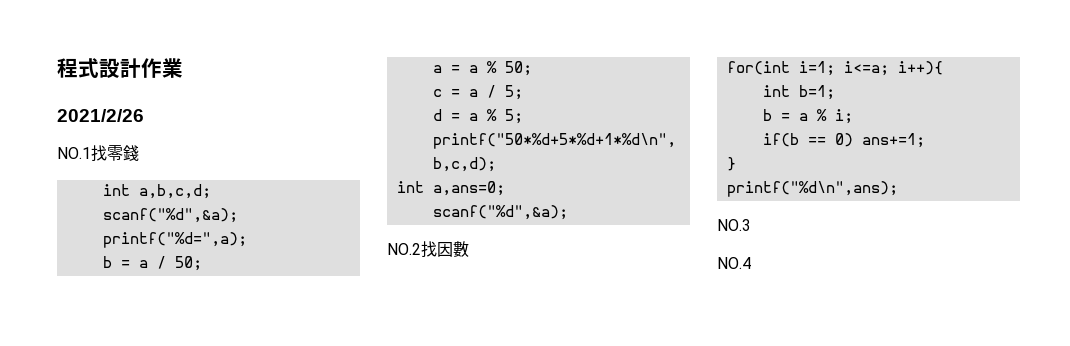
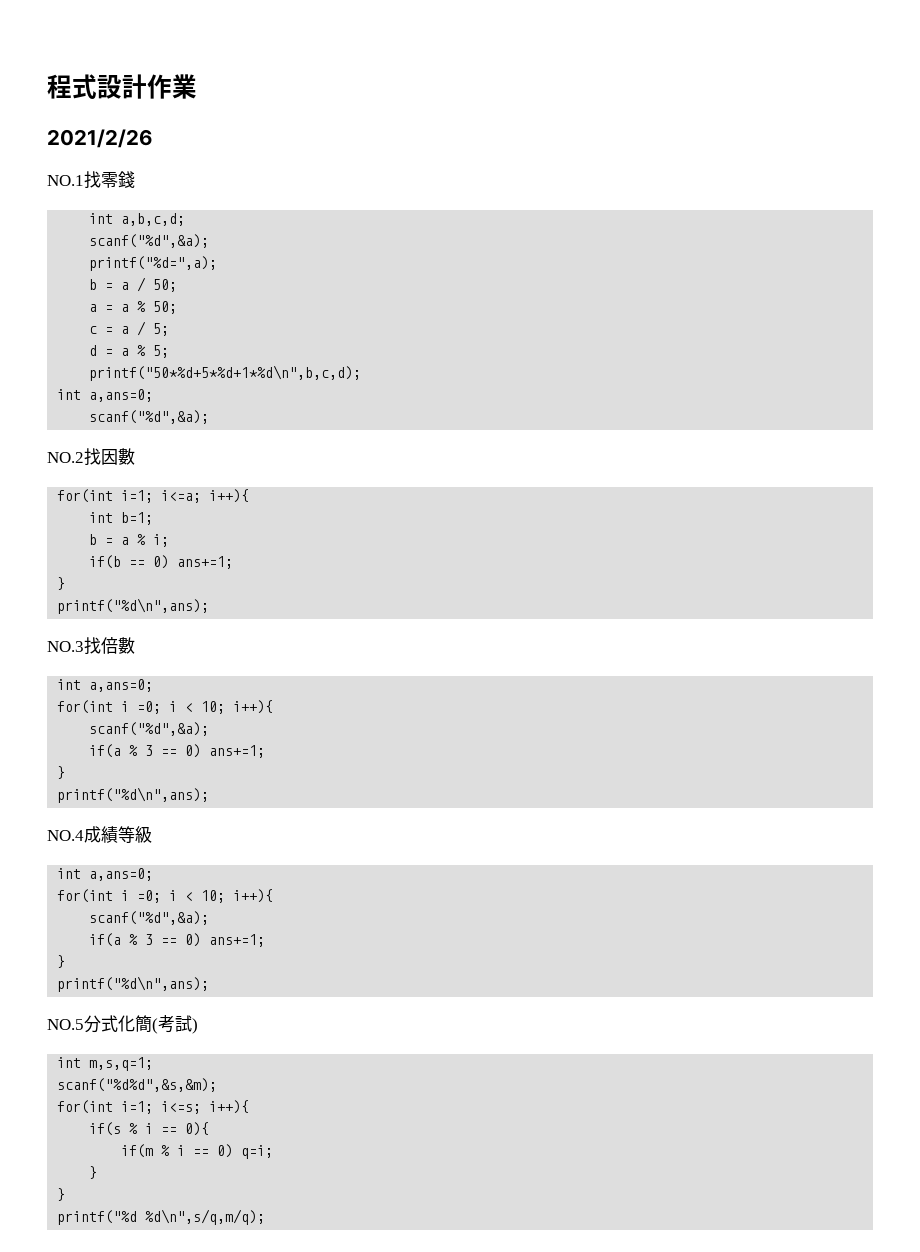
- NO.3
- NO.4
+ NO.3找倍數
+ int a,ans=0;
+ for(int i =0; i < 10; i++){
+ scanf("%d",&a);
+ if(a % 3 == 0) ans+=1;
+ }
+ printf("%d\n",ans);
+ NO.4成績等級
+ int a,ans=0;
+ for(int i =0; i < 10; i++){
+ scanf("%d",&a);
+ if(a % 3 == 0) ans+=1;
+ }
+ printf("%d\n",ans);
+ NO.5分式化簡(考試)
+ int m,s,q=1;
+ scanf("%d%d",&s,&m);
+ for(int i=1; i<=s; i++){
+ if(s % i == 0){
+ if(m % i == 0) q=i;
+ }
+ }
+ printf("%d %d\n",s/q,m/q);

